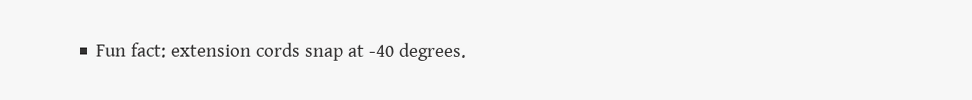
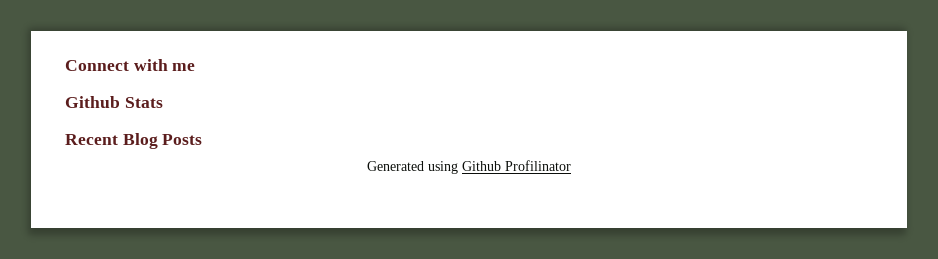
- Fun fact: extension cords snap at -40 degrees.
+ Connect with me
+ Github Stats
+ Recent Blog Posts
+ Generated using Github Profilinator

